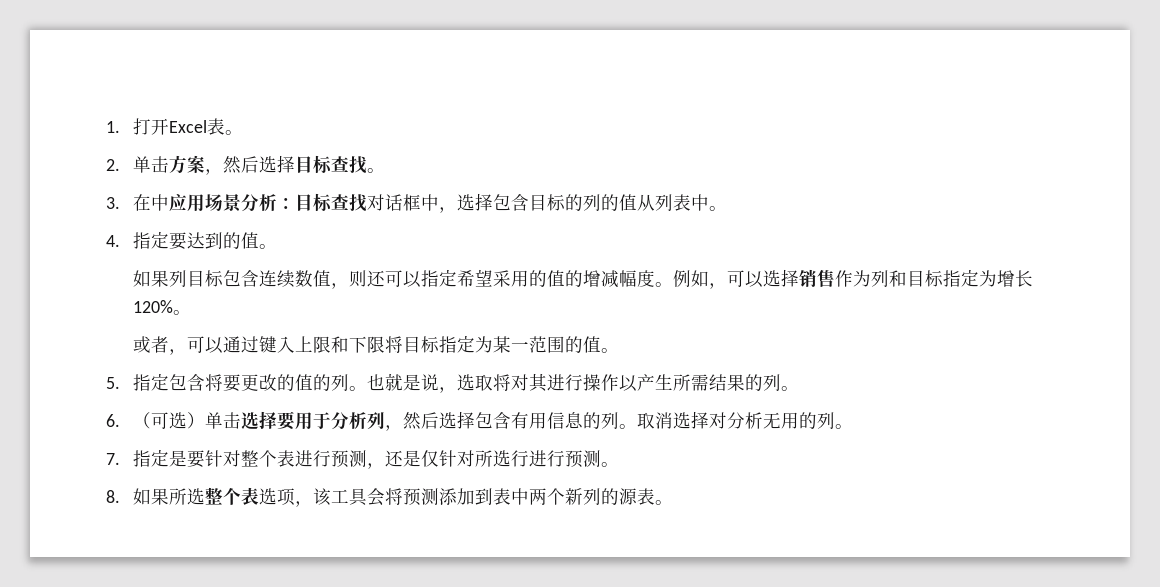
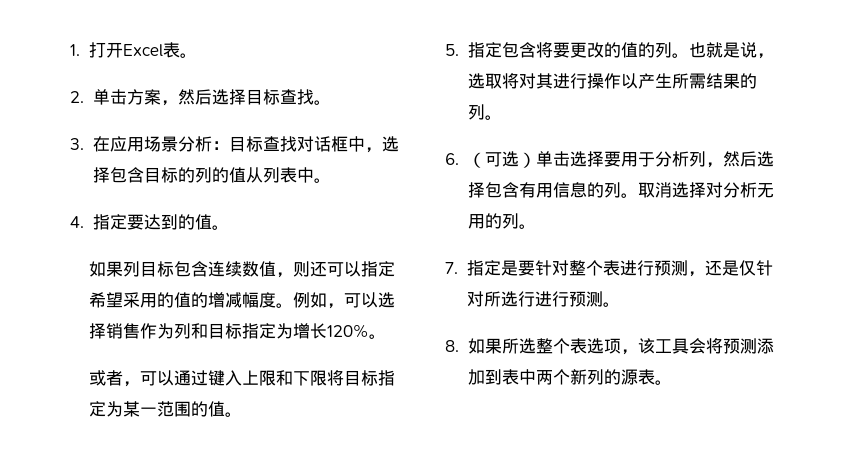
- 3.在中应用场景分析：目标查找对话框中，选择包含目标的列的值从列表中。
+ 3.在应用场景分析：目标查找对话框中，选择包含目标的列的值从列表中。

